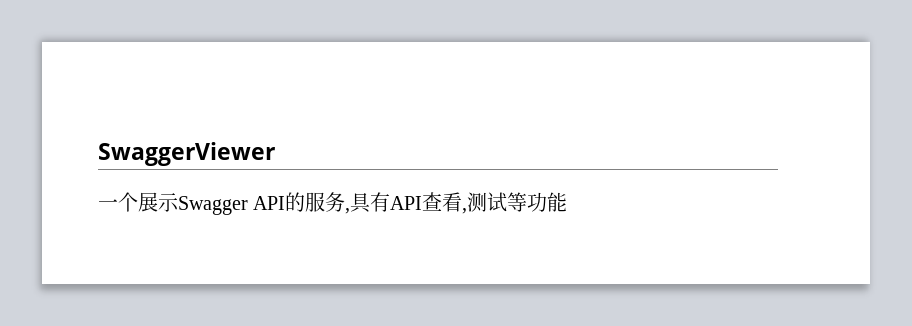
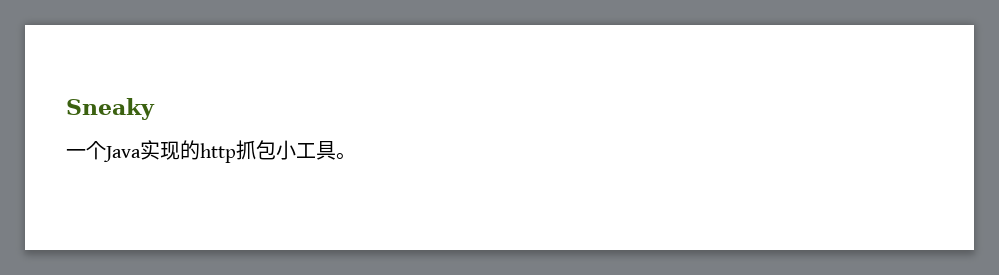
- SwaggerViewer
+ Sneaky
- 一个展示Swagger API的服务,具有API查看,测试等功能
+ 一个Java实现的http抓包小工具。

